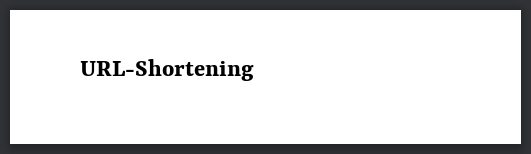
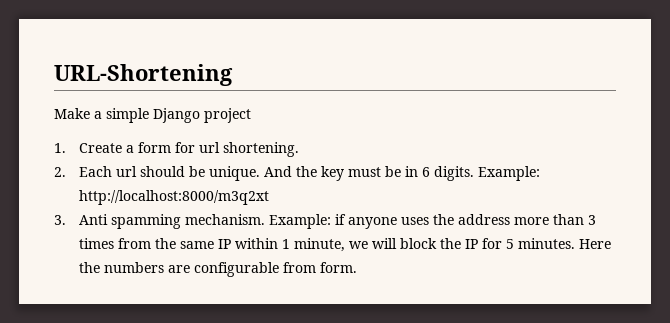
+ Make a simple Django project
+ 1. Create a form for url shortening.
+ 2. Each url should be unique. And the key must be in 6 digits. Example: http://localhost:8000/m3q2xt
+ 3. Anti spamming mechanism. Example: if anyone uses the address more than 3 times from the same IP within 1 minute, we will block the IP for 5 minutes. Here the numbers are configurable from form.

